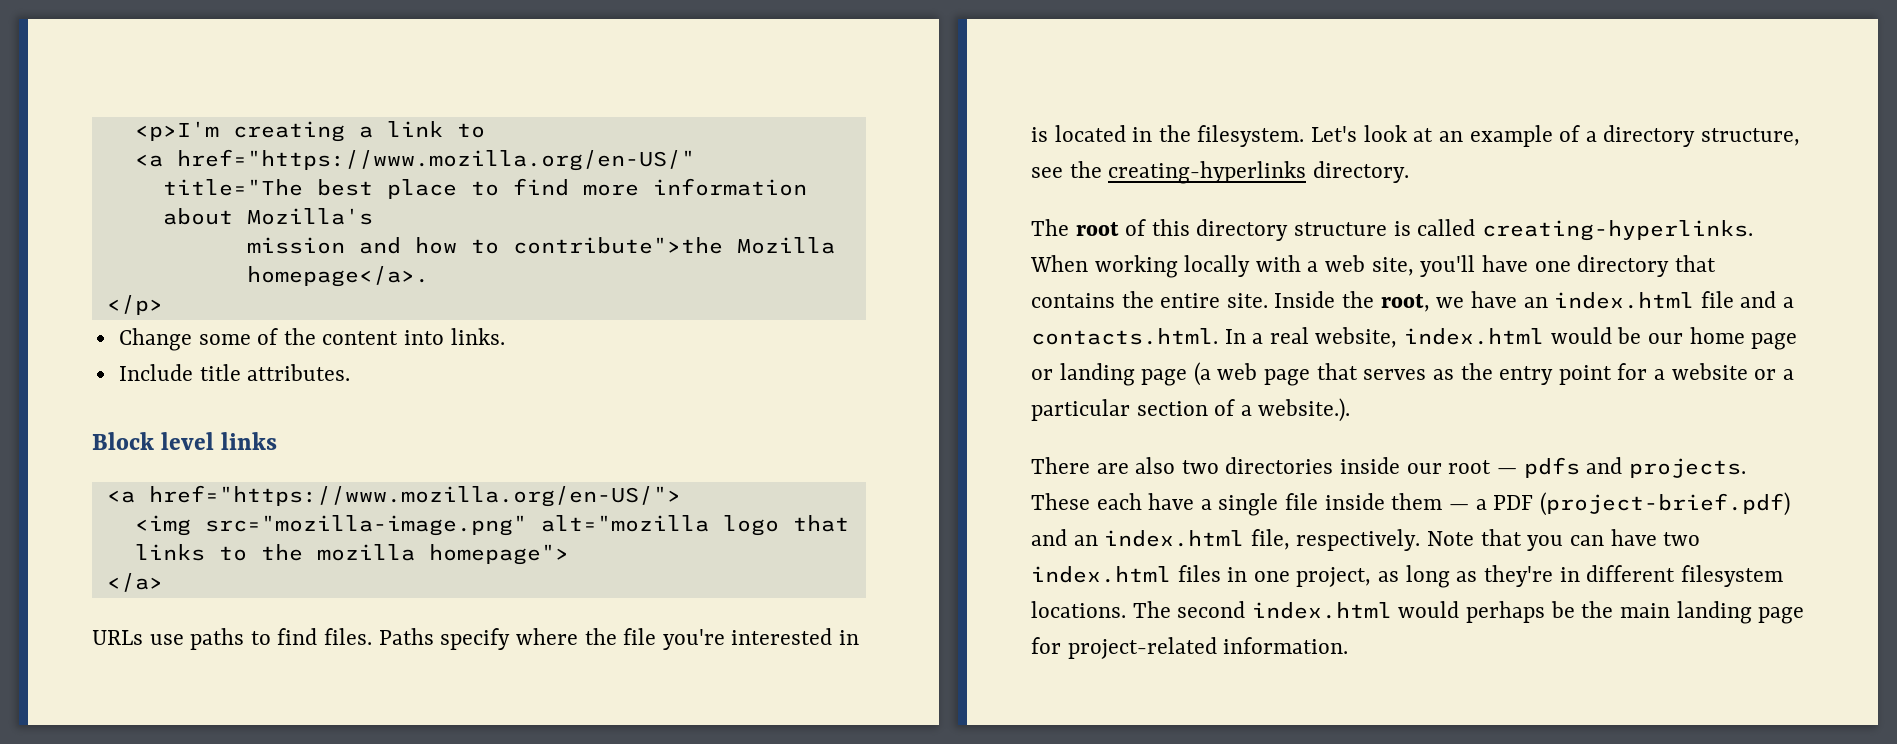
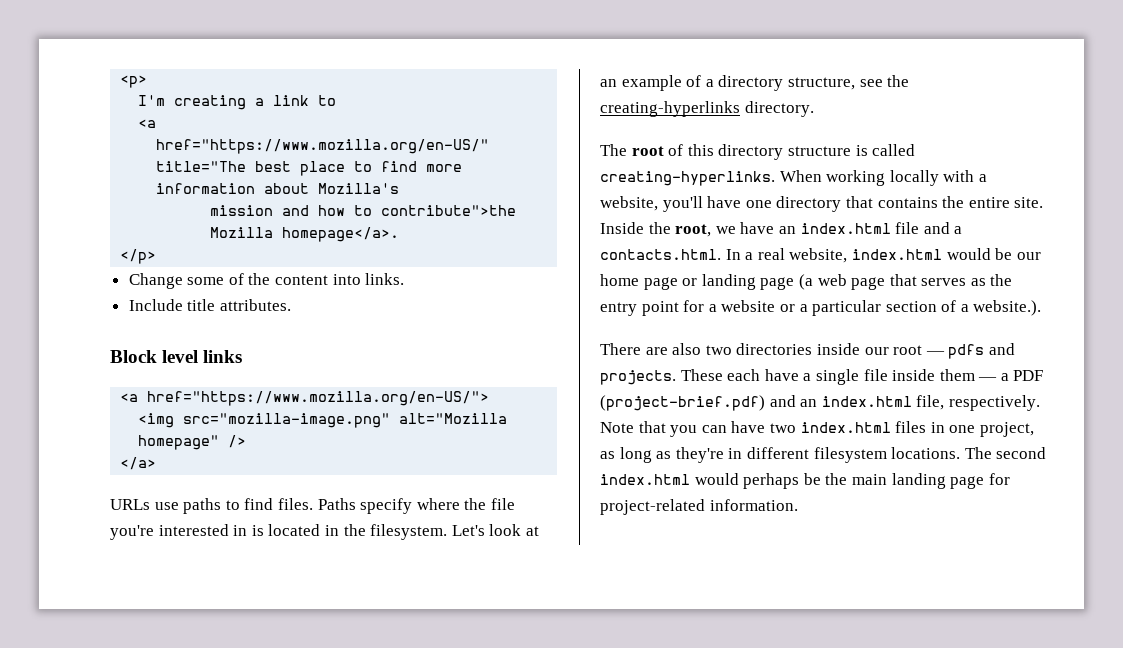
- <p>I'm creating a link to
- <a href="https://www.mozilla.org/en-US/"
+ <p>
+ I'm creating a link to
+ <a
+ href="https://www.mozilla.org/en-US/"
- <img src="mozilla-image.png" alt="mozilla logo that links to the mozilla homepage">
+ <img src="mozilla-image.png" alt="Mozilla homepage" />
- When working locally with a web site, you'll have one directory that contains the entire site.
+ When working locally with a website, you'll have one directory that contains the entire site.

